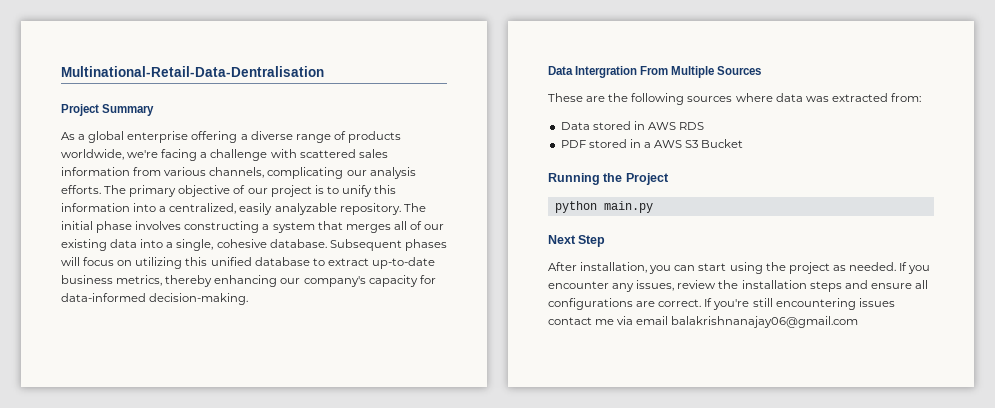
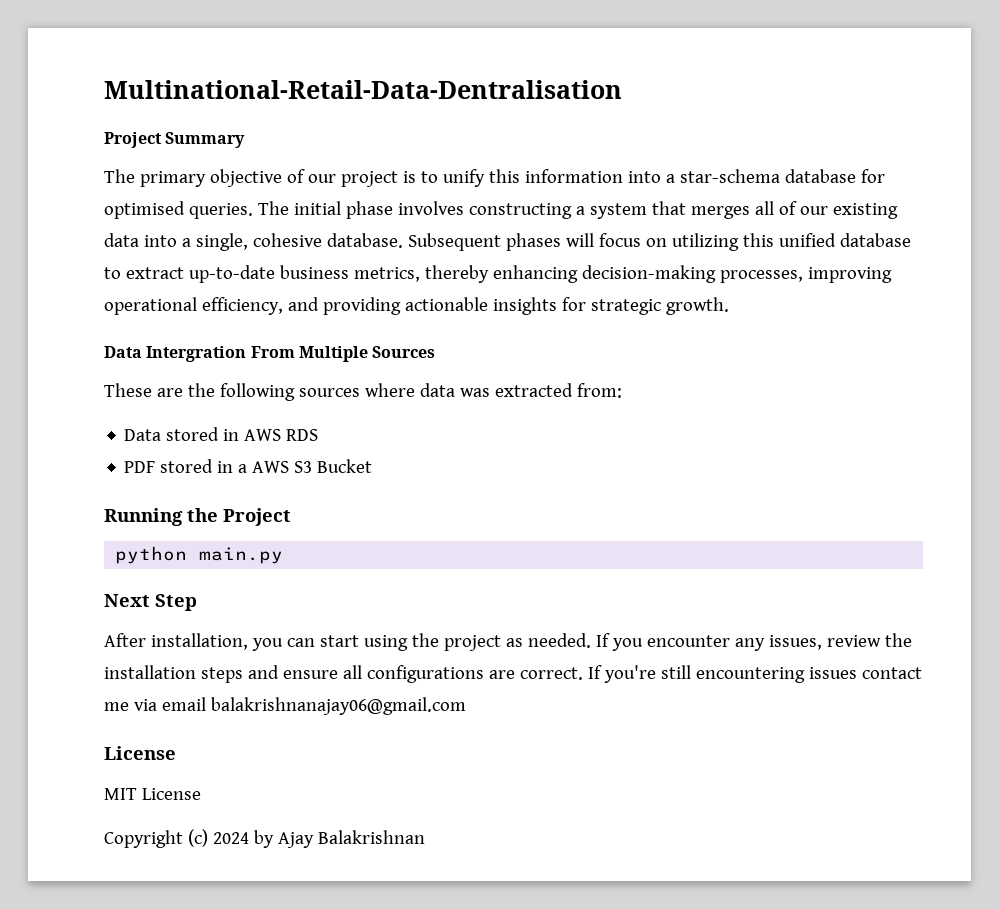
- As a global enterprise offering a diverse range of products worldwide, we're facing a challenge with scattered sales information from various channels, complicating our analysis efforts. The primary objective of our project is to unify this information into a centralized, easily analyzable repository.
+ The primary objective of our project is to unify this information into a star-schema database for optimised queries.
- Subsequent phases will focus on utilizing this unified database to extract up-to-date business metrics, thereby enhancing our company's capacity for data-informed decision-making.
+ Subsequent phases will focus on utilizing this unified database to extract up-to-date business metrics, thereby enhancing decision-making processes, improving operational efficiency, and providing actionable insights for strategic growth.
  If you're still encountering issues contact me via email balakrishnanajay06@gmail.com
+ License
+ MIT License
+ Copyright (c) 2024 by Ajay Balakrishnan

